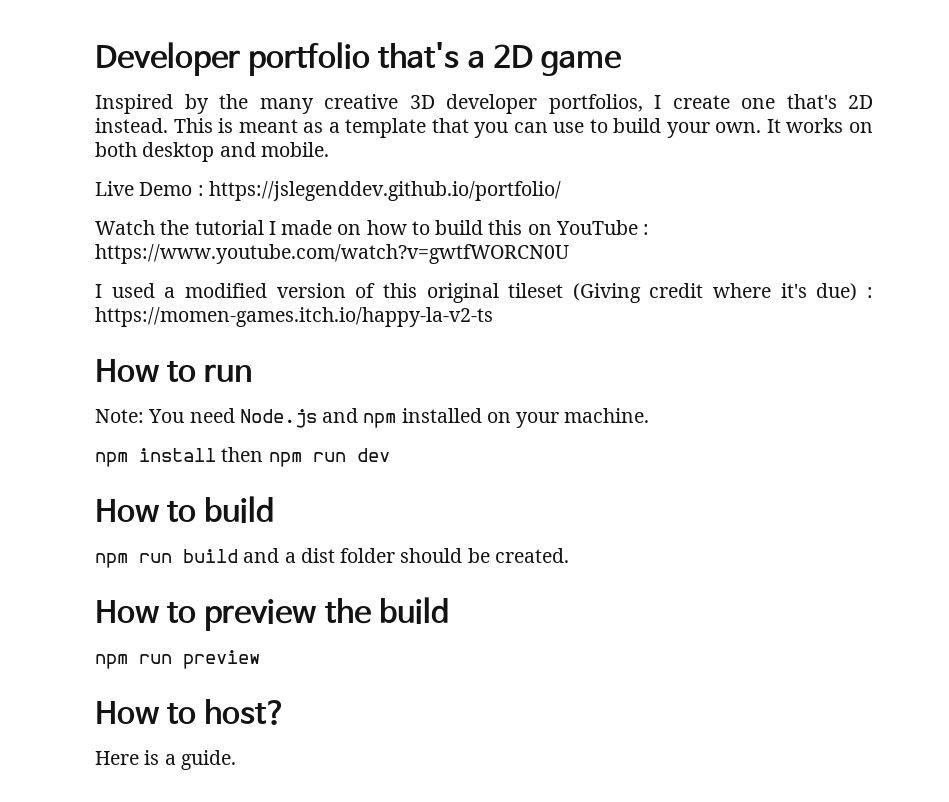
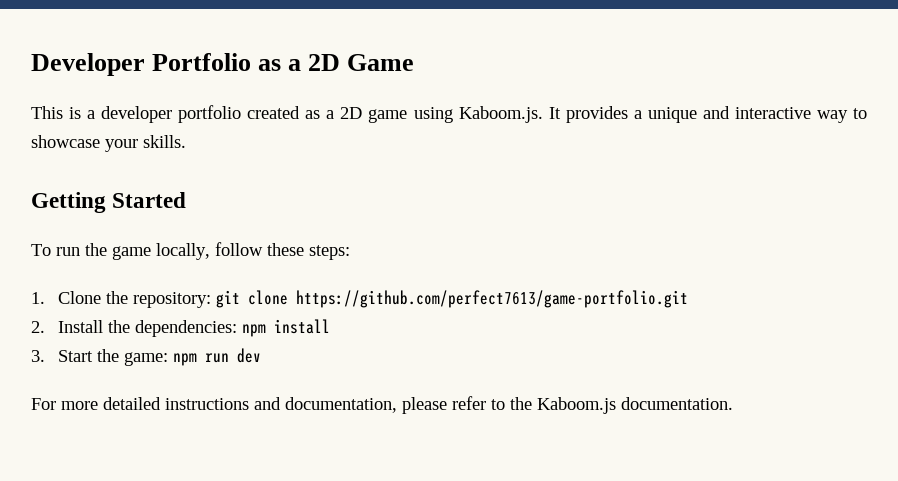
- Developer portfolio that's a 2D game
- Inspired by the many creative 3D developer portfolios, I create one that's 2D instead. This is meant as a template that you can use to build your own. It works on both desktop and mobile.
- Live Demo : https://jslegenddev.github.io/portfolio/
- Watch the tutorial I made on how to build this on YouTube : https://www.youtube.com/watch?v=gwtfWORCN0U
- I used a modified version of this original tileset (Giving credit where it's due) : https://momen-games.itch.io/happy-la-v2-ts
- How to run
- Note: You need Node.js and npm installed on your machine.
- npm install then npm run dev
- How to build
- npm run build and a dist folder should be created.
- How to preview the build
- npm run preview
- How to host?
- Here is a guide.
+ Developer Portfolio as a 2D Game
+ This is a developer portfolio created as a 2D game using Kaboom.js. It provides a unique and interactive way to showcase your skills.
+ Getting Started
+ To run the game locally, follow these steps:
+ 1. Clone the repository: git clone https://github.com/perfect7613/game-portfolio.git
+ 2. Install the dependencies: npm install
+ 3. Start the game: npm run dev
+ For more detailed instructions and documentation, please refer to the Kaboom.js documentation.

